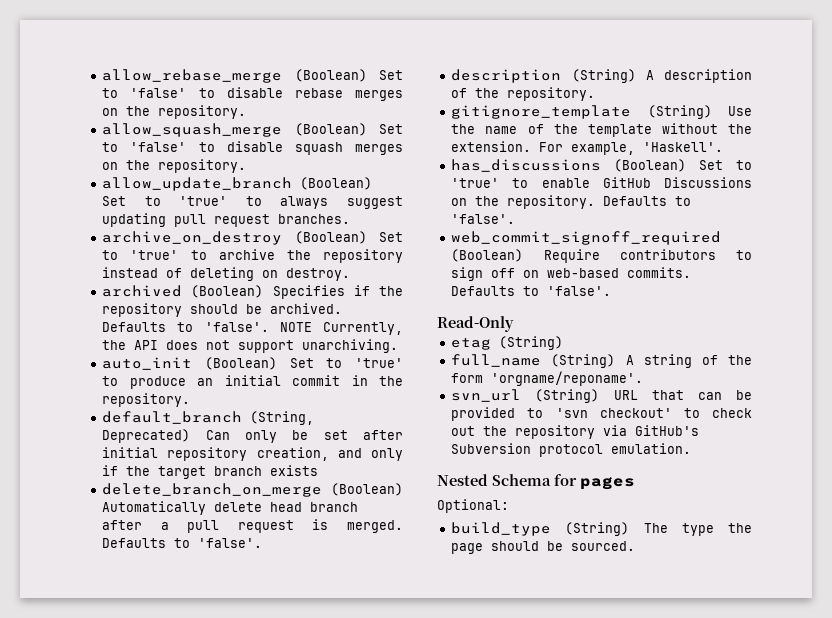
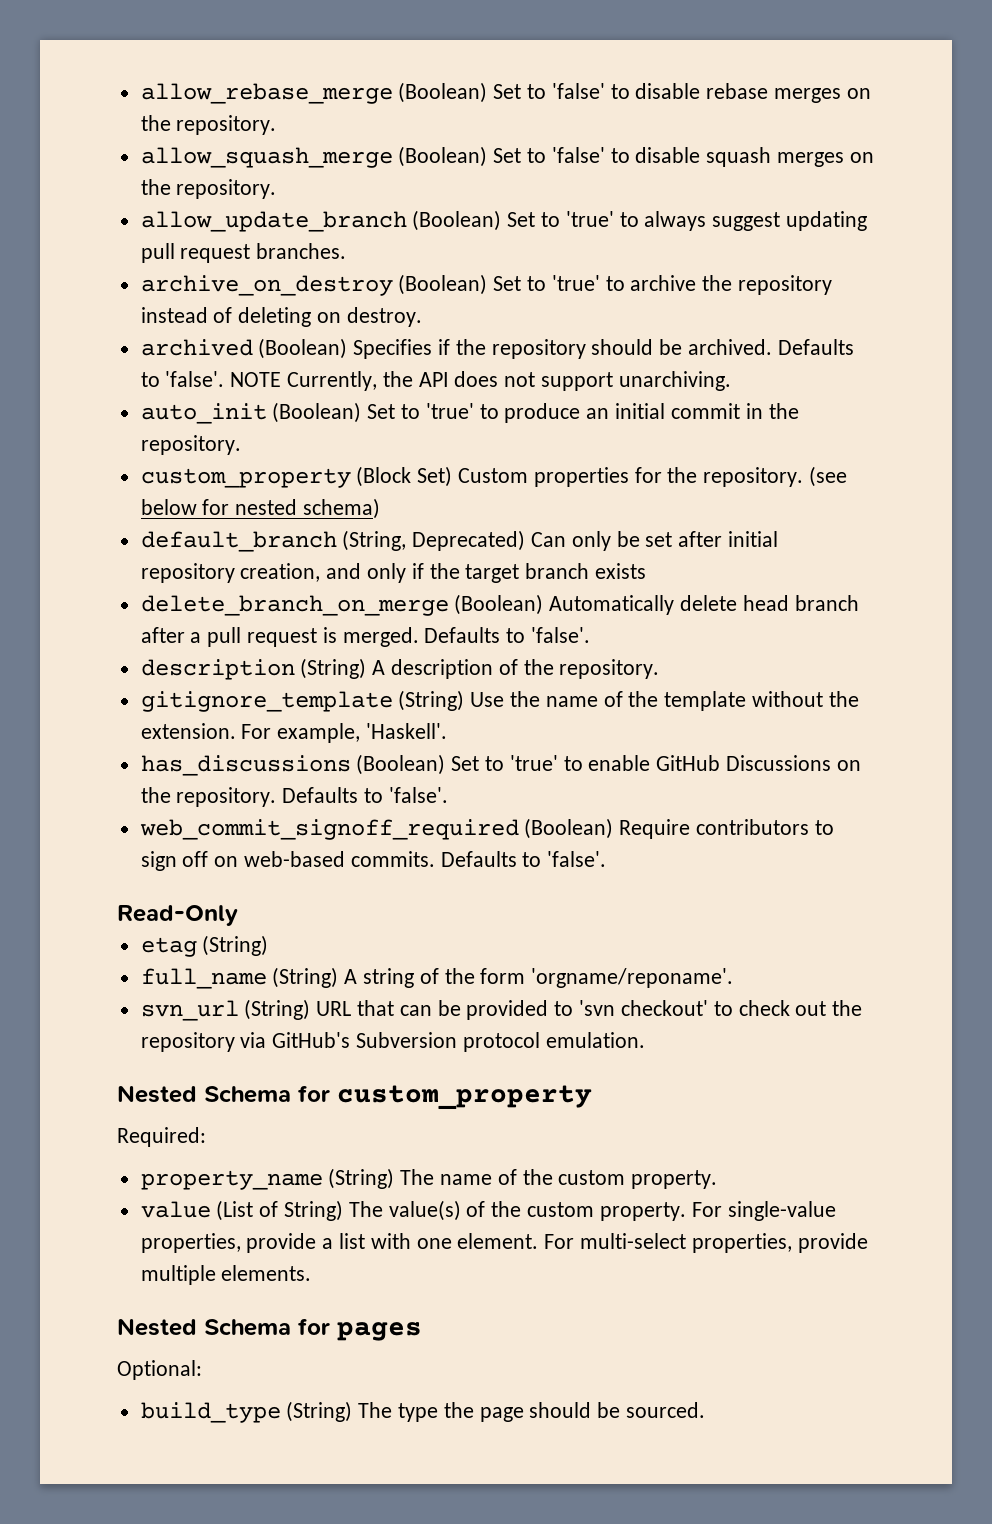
+ custom_property (Block Set) Custom properties for the repository. (see below for nested schema)
+ Nested Schema for custom_property
+ Required:
+ property_name (String) The name of the custom property.
+ value (List of String) The value(s) of the custom property. For single-value properties, provide a list with one element. For multi-select properties, provide multiple elements.

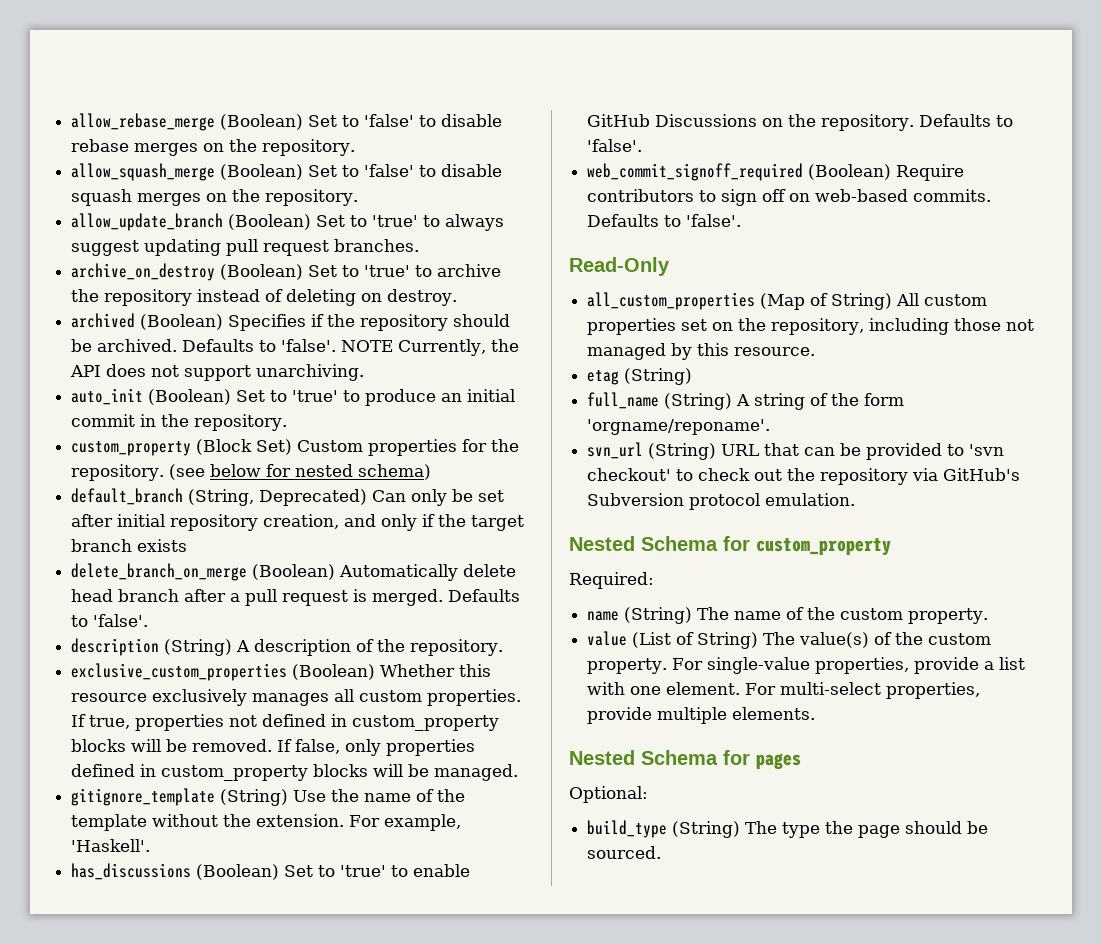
+ exclusive_custom_properties (Boolean) Whether this resource exclusively manages all custom properties. If true, properties not defined in custom_property blocks will be removed. If false, only properties defined in custom_property blocks will be managed.
+ all_custom_properties (Map of String) All custom properties set on the repository, including those not managed by this resource.
- property_name (String) The name of the custom property.
+ name (String) The name of the custom property.

